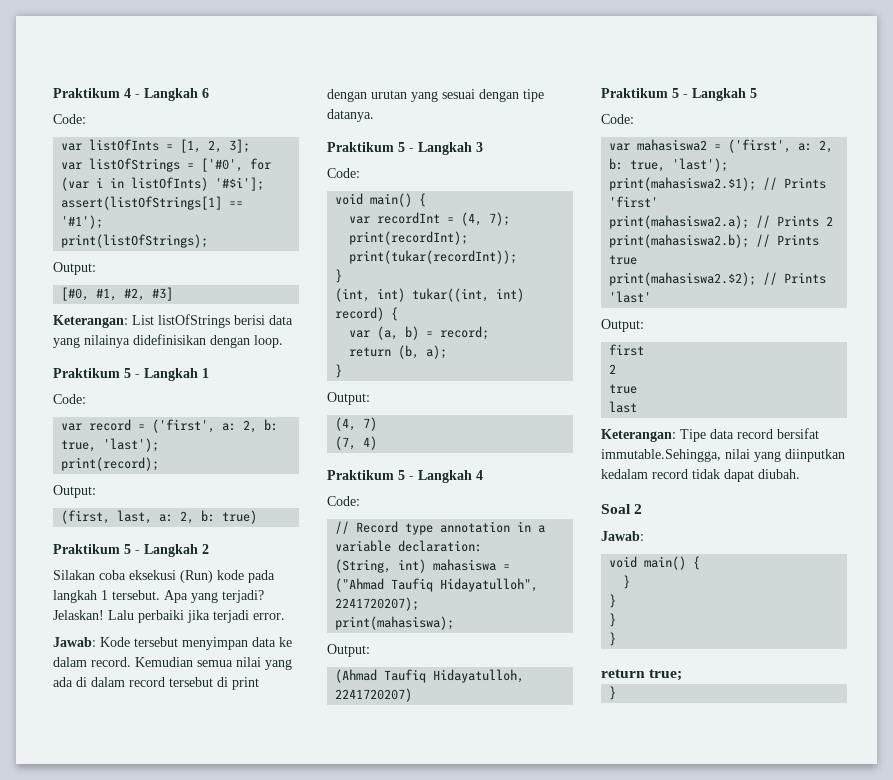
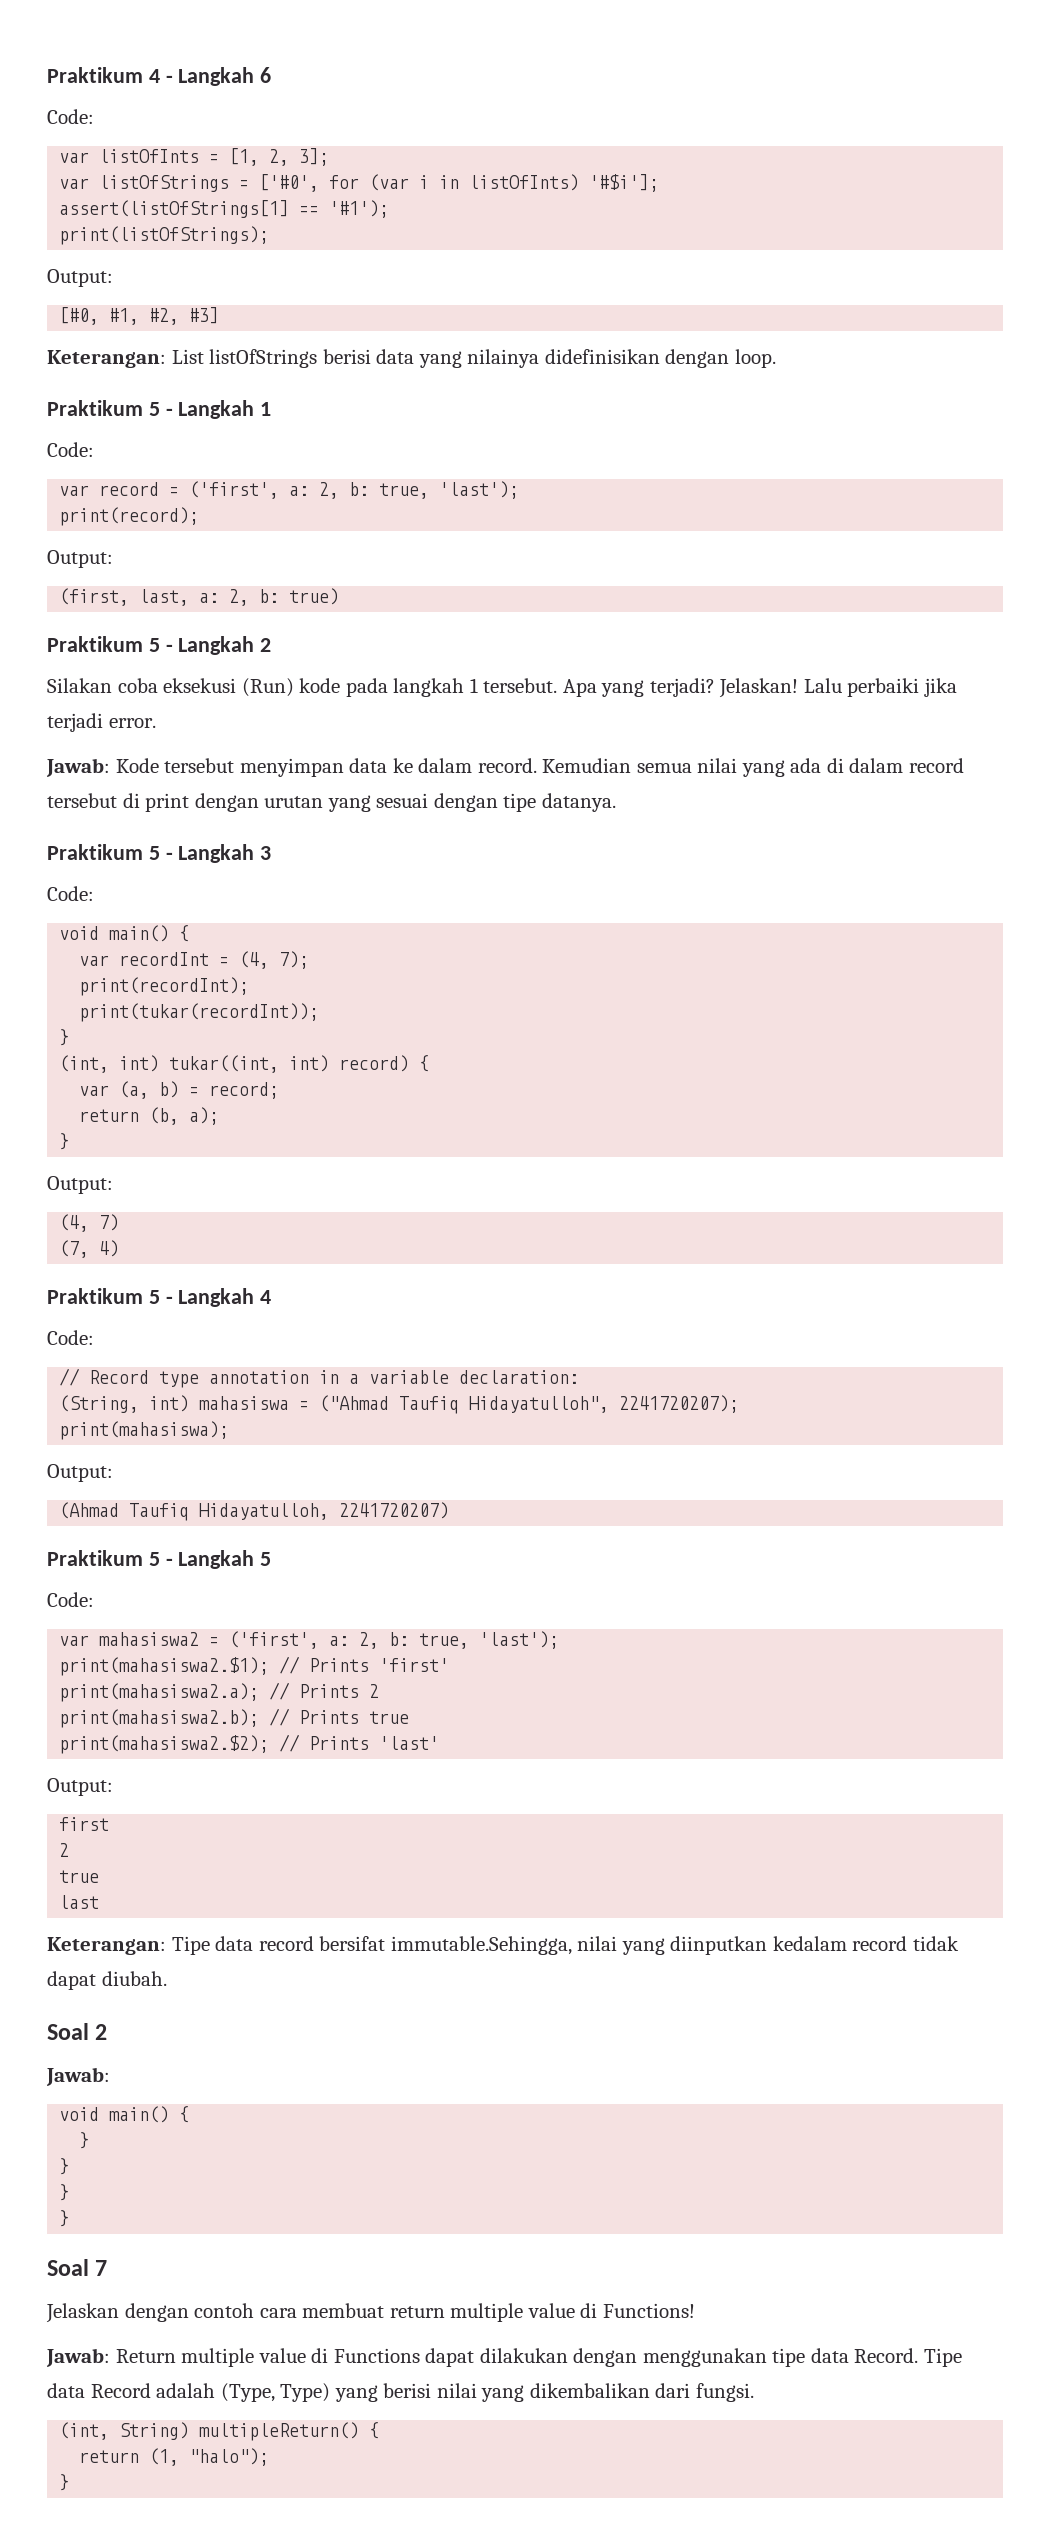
- return true;
+ Soal 7
+ Jelaskan dengan contoh cara membuat return multiple value di Functions!
+ Jawab: Return multiple value di Functions dapat dilakukan dengan menggunakan tipe data Record. Tipe data Record adalah (Type, Type) yang berisi nilai yang dikembalikan dari fungsi.
+ (int, String) multipleReturn() {
+ return (1, "halo");

